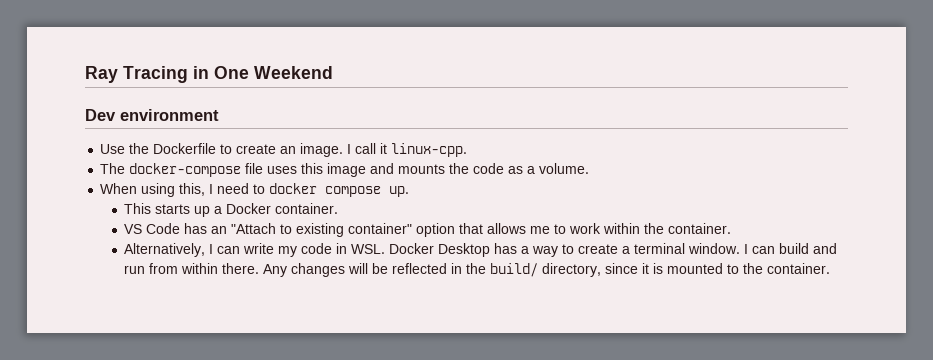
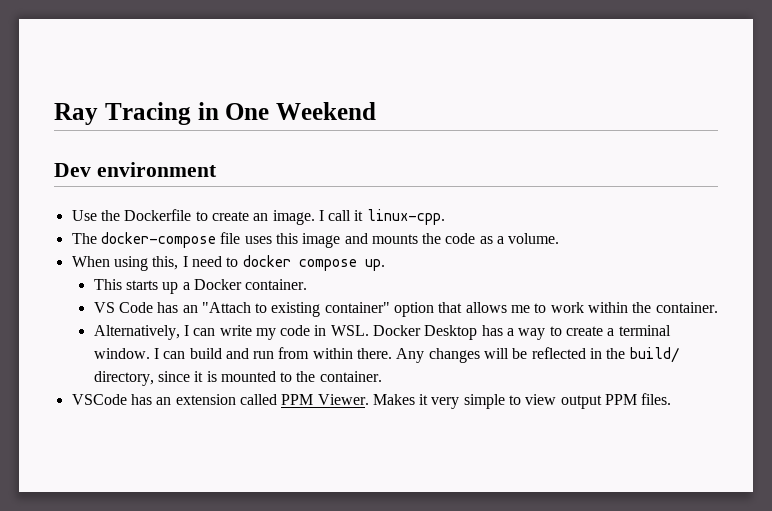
+ VSCode has an extension called PPM Viewer. Makes it very simple to view output PPM files.

